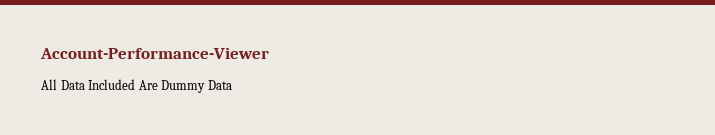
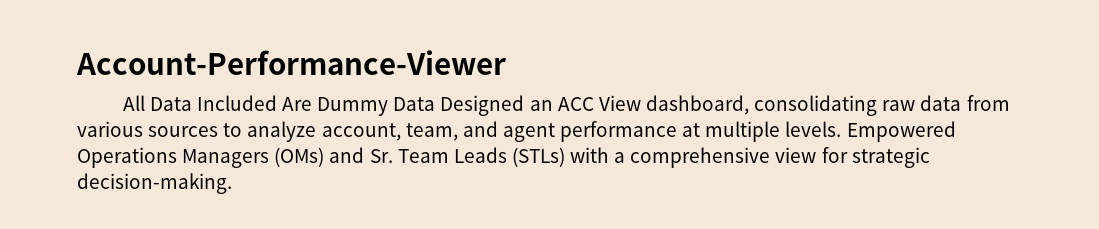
- All Data Included Are Dummy Data
+ All Data Included Are Dummy Data Designed an ACC View dashboard, consolidating raw data from various sources to analyze account, team, and agent performance at multiple levels. Empowered Operations Managers (OMs) and Sr. Team Leads (STLs) with a comprehensive view for strategic decision-making.

